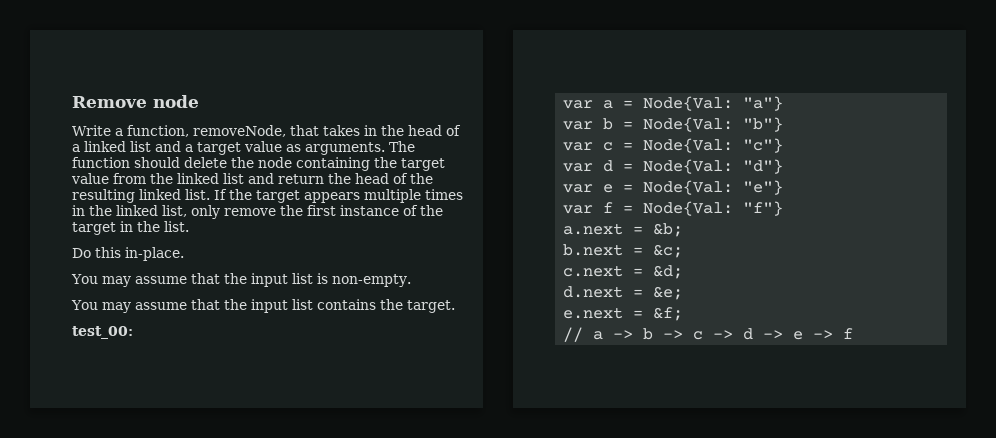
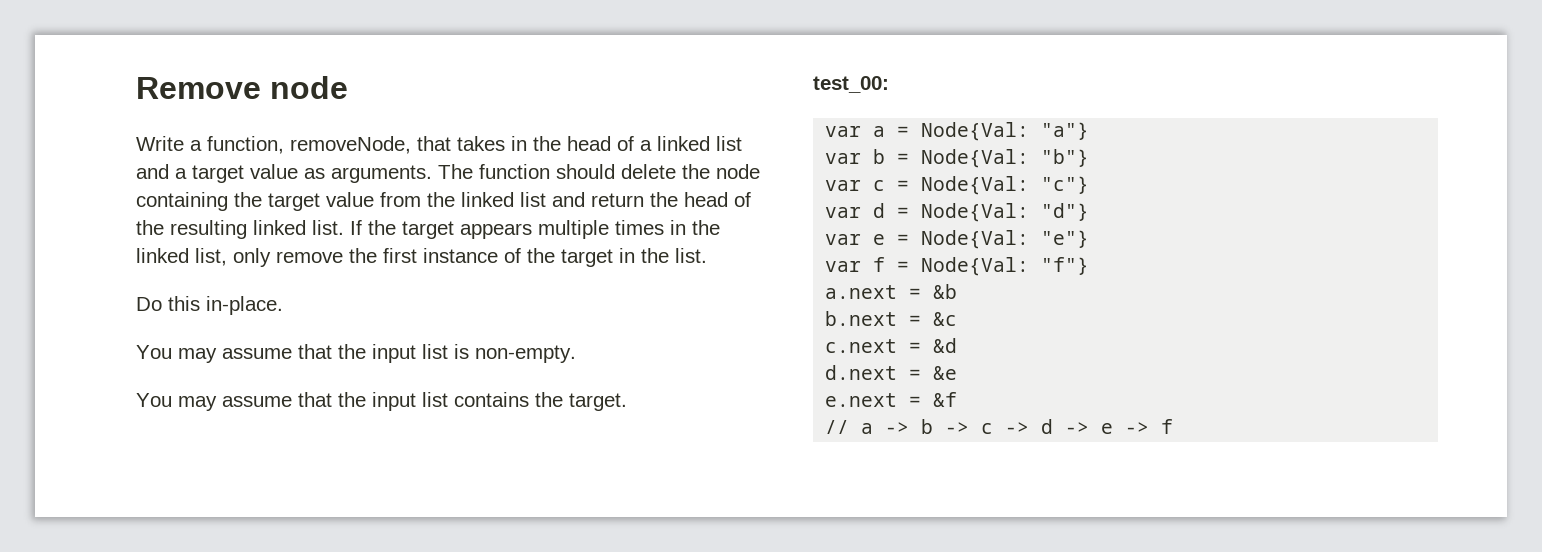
- a.next = &b;
+ a.next = &b
- b.next = &c;
+ b.next = &c
- c.next = &d;
+ c.next = &d
- d.next = &e;
+ d.next = &e
- e.next = &f;
+ e.next = &f

